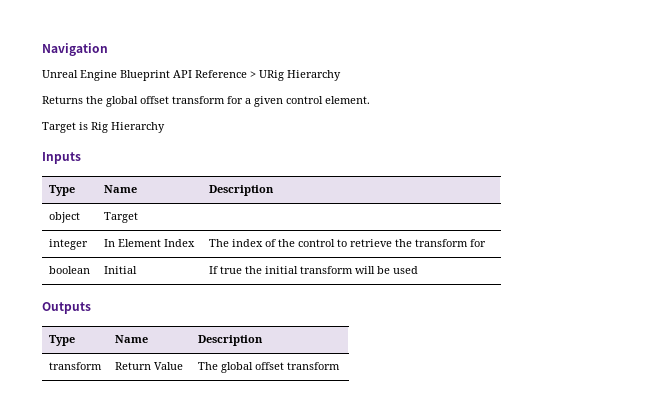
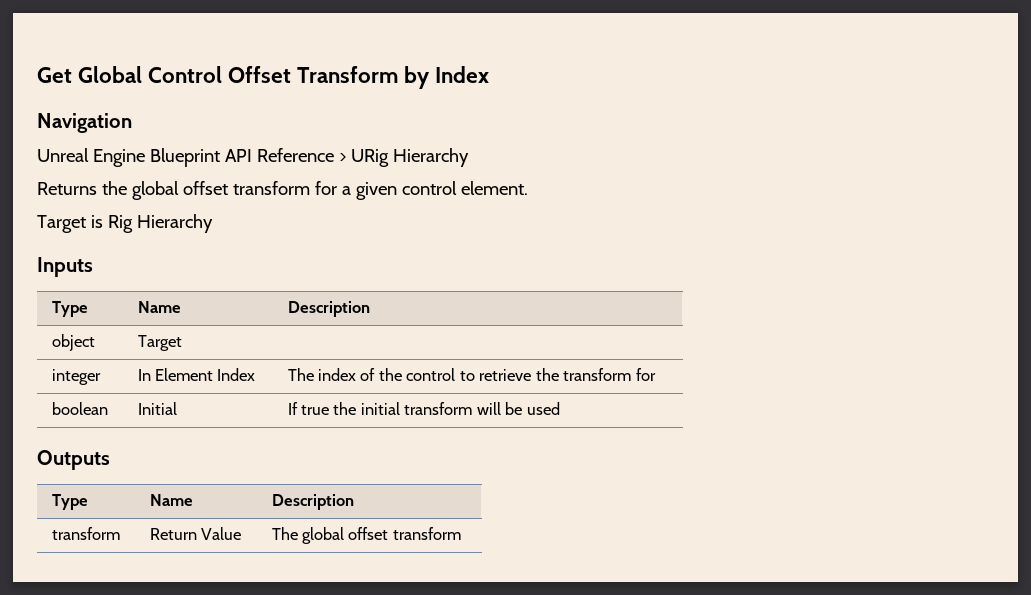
+ Get Global Control Offset Transform by Index

